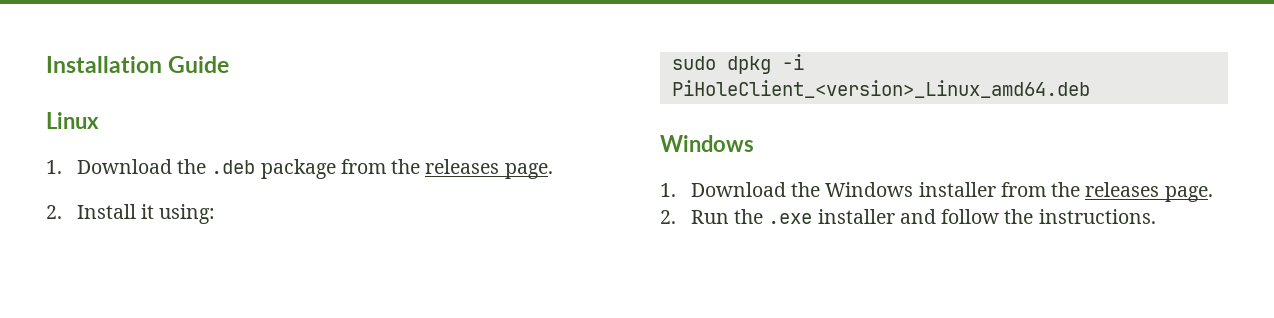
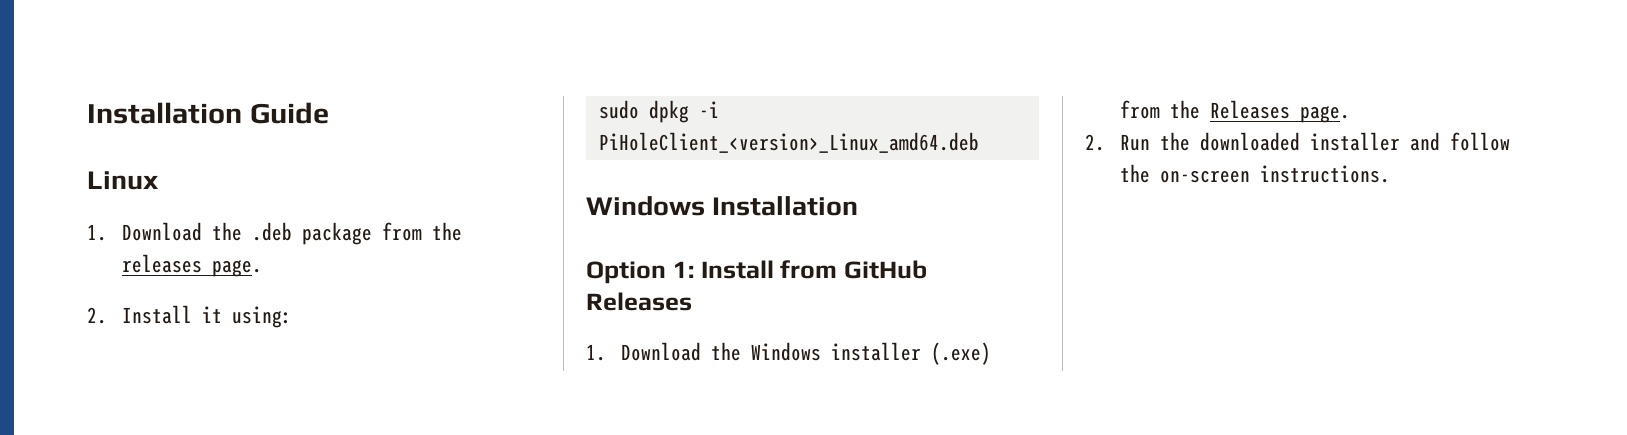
  sudo dpkg -i PiHoleClient_<version>_Linux_amd64.deb
- Windows
+ Windows Installation
+ Option 1: Install from GitHub Releases
- 1. Download the Windows installer from the releases page.
+ 1. Download the Windows installer (.exe) from the Releases page.
- 2. Run the .exe installer and follow the instructions.
+ 2. Run the downloaded installer and follow the on-screen instructions.

